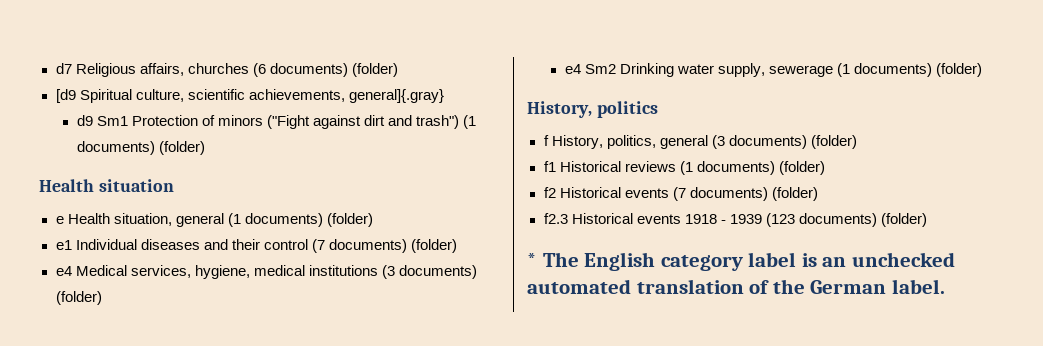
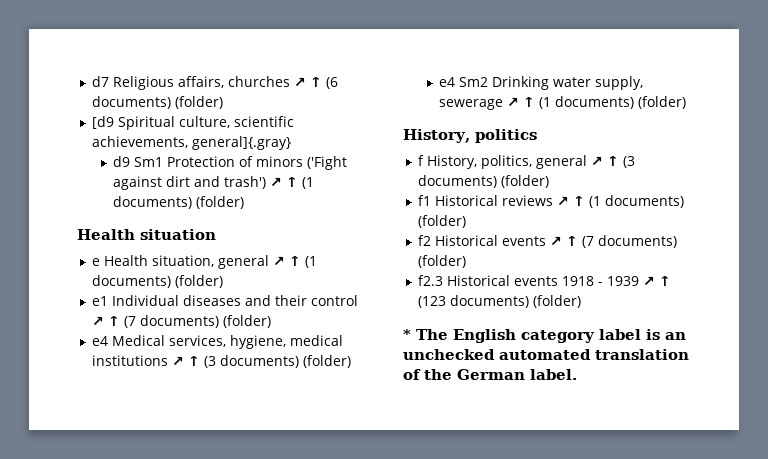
- d7 Religious affairs, churches (6 documents) (folder)
+ d7 Religious affairs, churches ↗ ↑ (6 documents) (folder)
- d9 Sm1 Protection of minors ("Fight against dirt and trash") (1 documents) (folder)
+ d9 Sm1 Protection of minors ('Fight against dirt and trash') ↗ ↑ (1 documents) (folder)
- e Health situation, general (1 documents) (folder)
+ e Health situation, general ↗ ↑ (1 documents) (folder)
- e1 Individual diseases and their control (7 documents) (folder)
+ e1 Individual diseases and their control ↗ ↑ (7 documents) (folder)
- e4 Medical services, hygiene, medical institutions (3 documents) (folder)
+ e4 Medical services, hygiene, medical institutions ↗ ↑ (3 documents) (folder)
- e4 Sm2 Drinking water supply, sewerage (1 documents) (folder)
+ e4 Sm2 Drinking water supply, sewerage ↗ ↑ (1 documents) (folder)
- f History, politics, general (3 documents) (folder)
+ f History, politics, general ↗ ↑ (3 documents) (folder)
- f1 Historical reviews (1 documents) (folder)
+ f1 Historical reviews ↗ ↑ (1 documents) (folder)
- f2 Historical events (7 documents) (folder)
+ f2 Historical events ↗ ↑ (7 documents) (folder)
- f2.3 Historical events 1918 - 1939 (123 documents) (folder)
+ f2.3 Historical events 1918 - 1939 ↗ ↑ (123 documents) (folder)

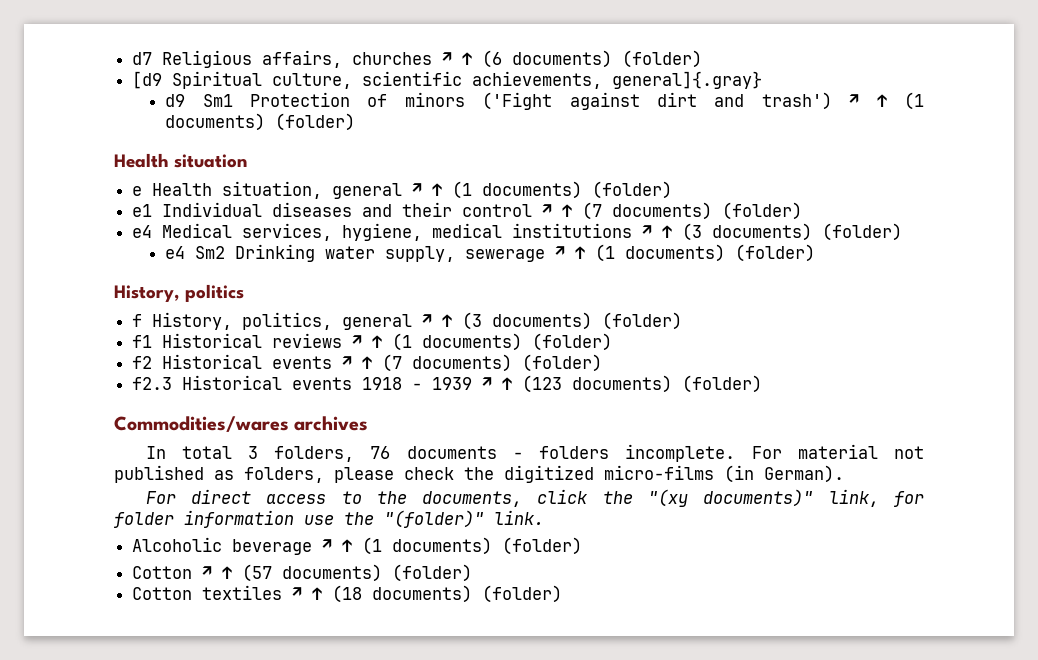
- * The English category label is an unchecked automated translation of the German label.
+ Commodities/wares archives
+ In total 3 folders, 76 documents - folders incomplete. For material not published as folders, please check the digitized micro-films (in German).
+ For direct access to the documents, click the "(xy documents)" link, for folder information use the "(folder)" link.
+ Alcoholic beverage ↗ ↑ (1 documents) (folder)
+ Cotton ↗ ↑ (57 documents) (folder)
+ Cotton textiles ↗ ↑ (18 documents) (folder)

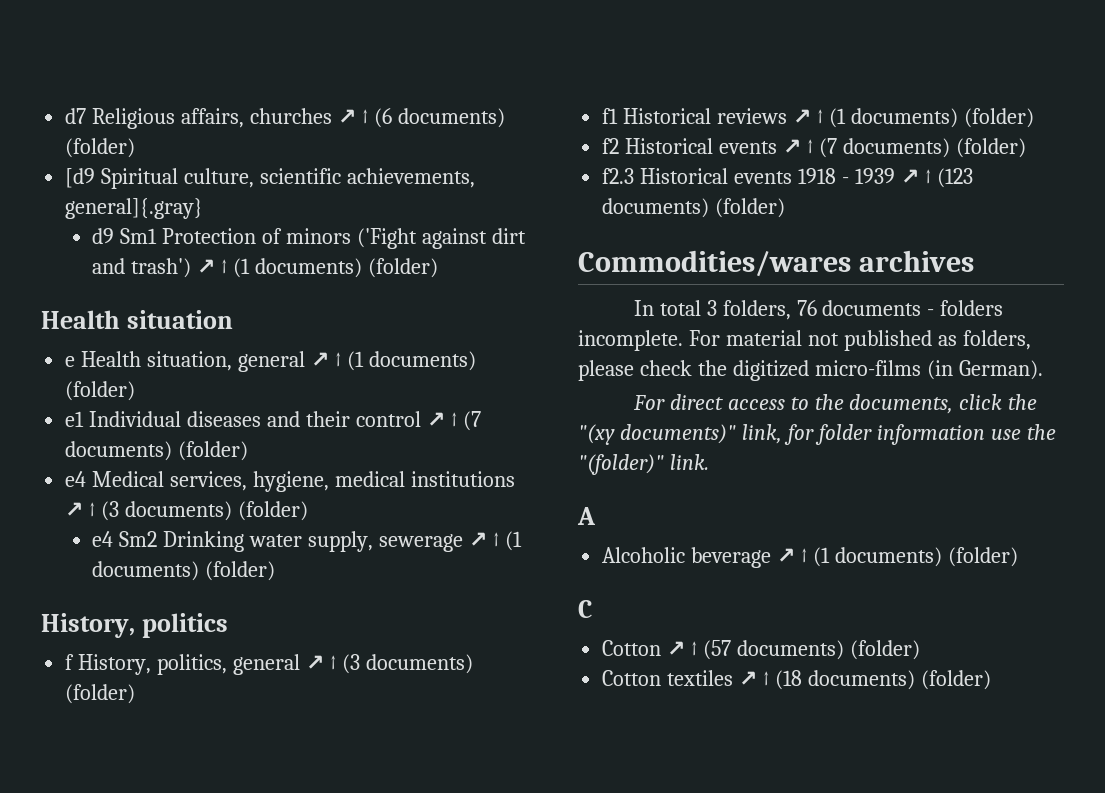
+ A
+ C

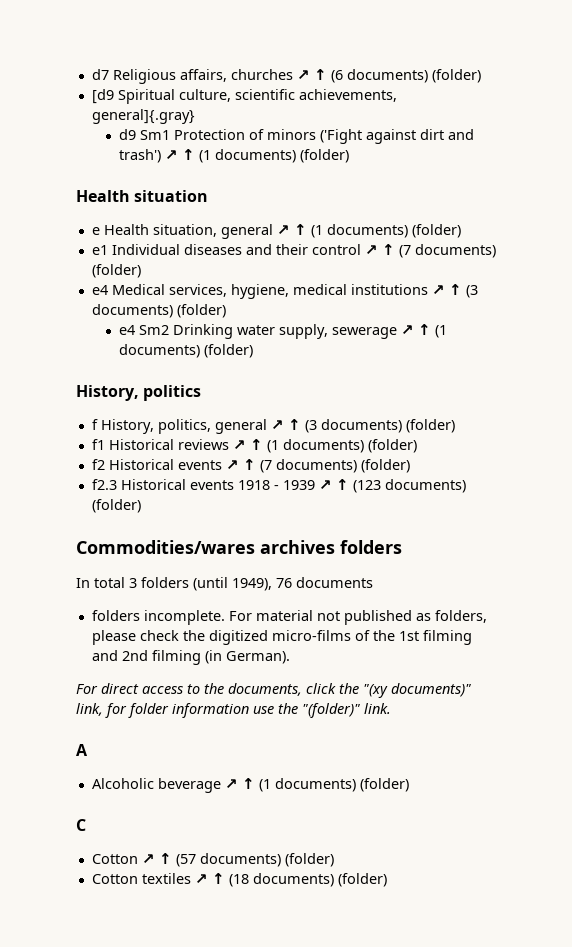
- Commodities/wares archives
+ Commodities/wares archives folders
- In total 3 folders, 76 documents - folders incomplete.
+ In total 3 folders (until 1949), 76 documents
+ folders incomplete.
- For material not published as folders, please check the digitized micro-films (in German).
+ For material not published as folders, please check the digitized micro-films of the 1st filming and 2nd filming (in German).

